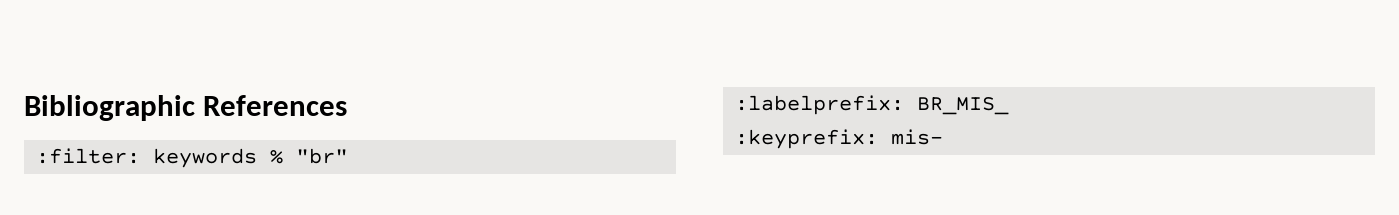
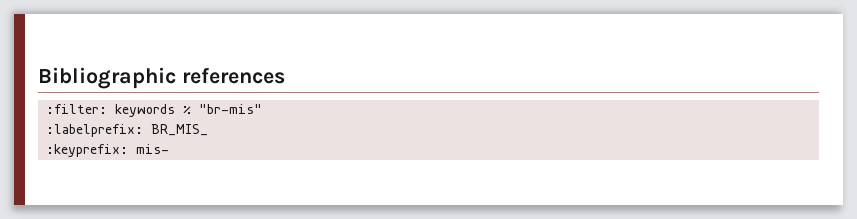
- Bibliographic References
+ Bibliographic references
- :filter: keywords % "br"
+ :filter: keywords % "br-mis"

